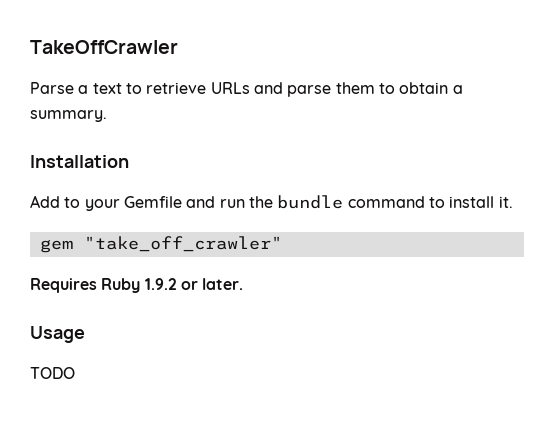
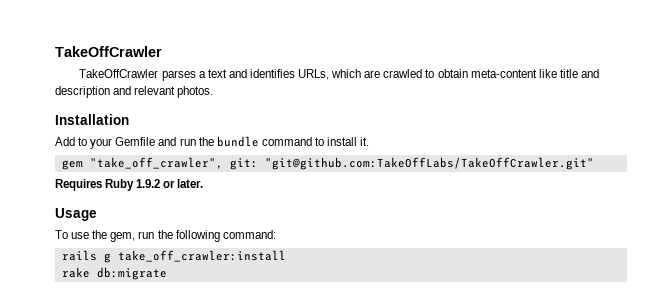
- Parse a text to retrieve URLs and parse them to obtain a summary.
+ TakeOffCrawler parses a text and identifies URLs, which are crawled to obtain meta-content like title and description and relevant photos.
- gem "take_off_crawler"
+ gem "take_off_crawler", git: "git@github.com:TakeOffLabs/TakeOffCrawler.git"
- TODO
+ To use the gem, run the following command:
+ rails g take_off_crawler:install
+ rake db:migrate

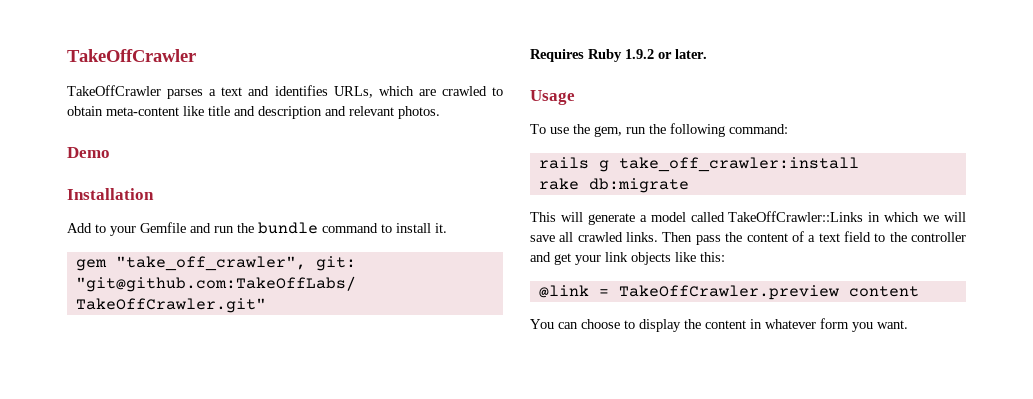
+ Demo
+ This will generate a model called TakeOffCrawler::Links in which we will save all crawled links. Then pass the content of a text field to the controller and get your link objects like this:
+ @link = TakeOffCrawler.preview content
+ You can choose to display the content in whatever form you want.

